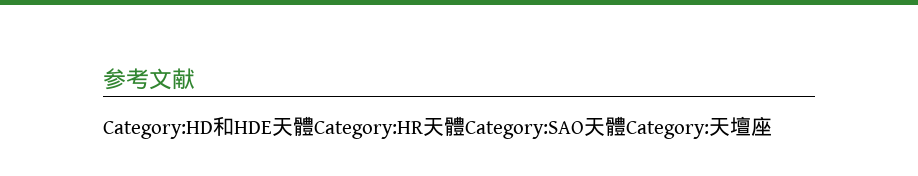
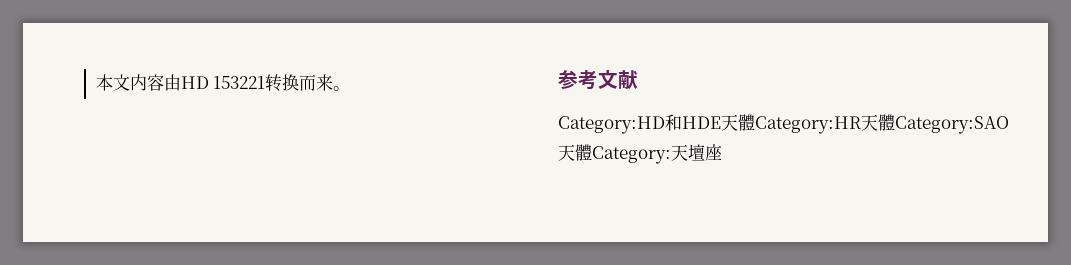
+ 本文内容由HD 153221转换而来。

